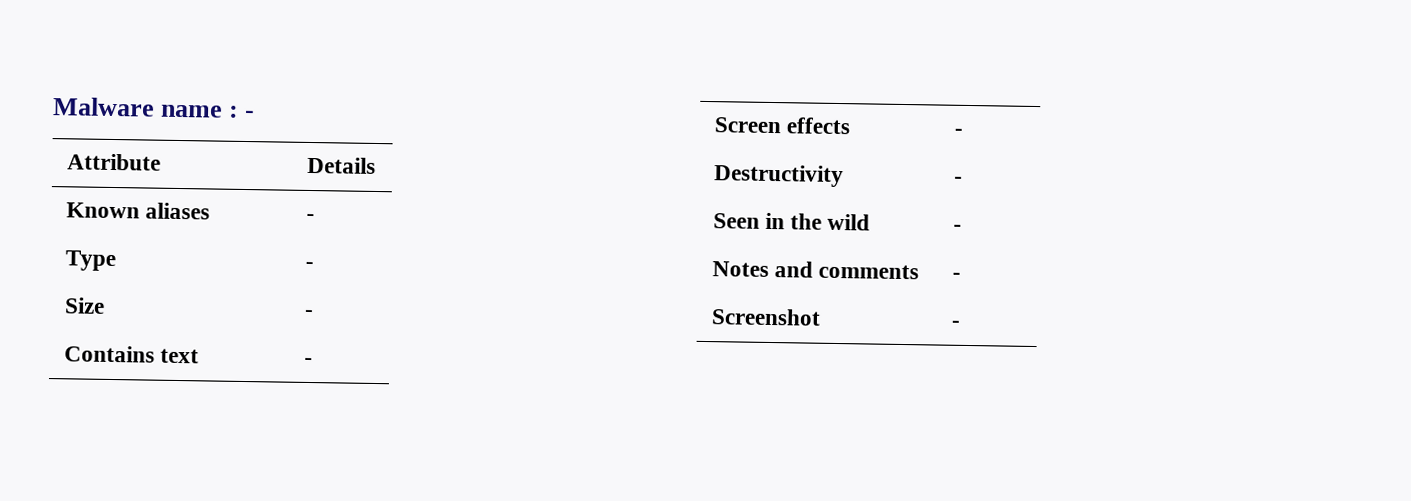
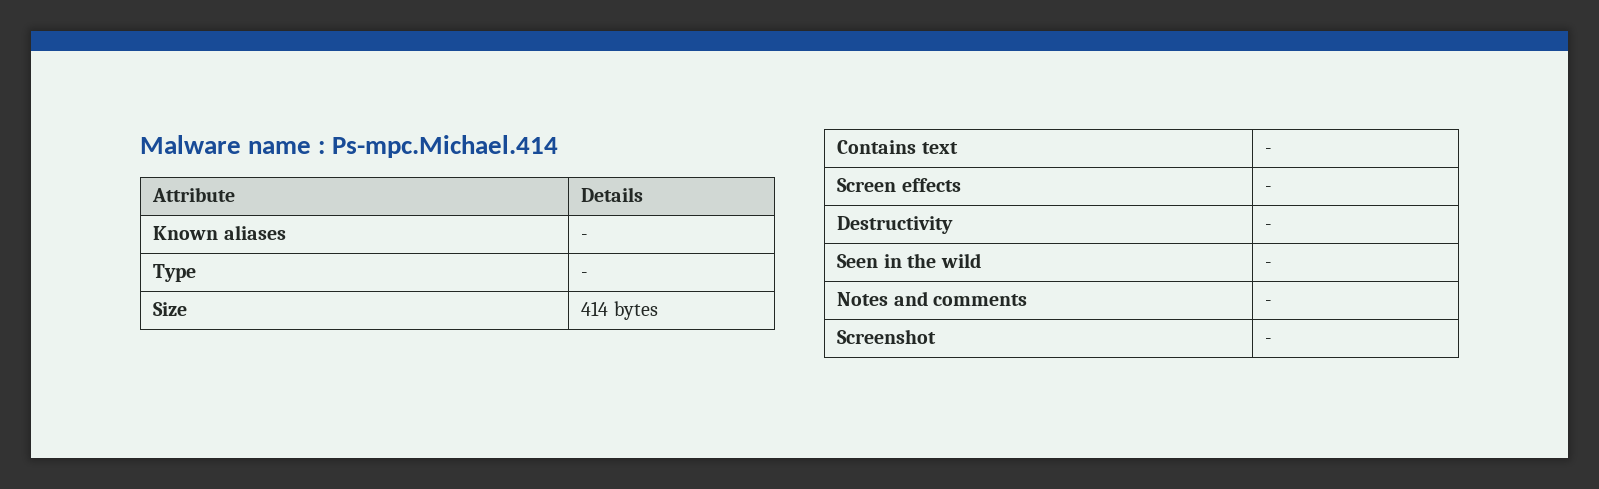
- Malware name : -
+ Malware name : Ps-mpc.Michael.414
- Size | -
+ Size | 414 bytes

